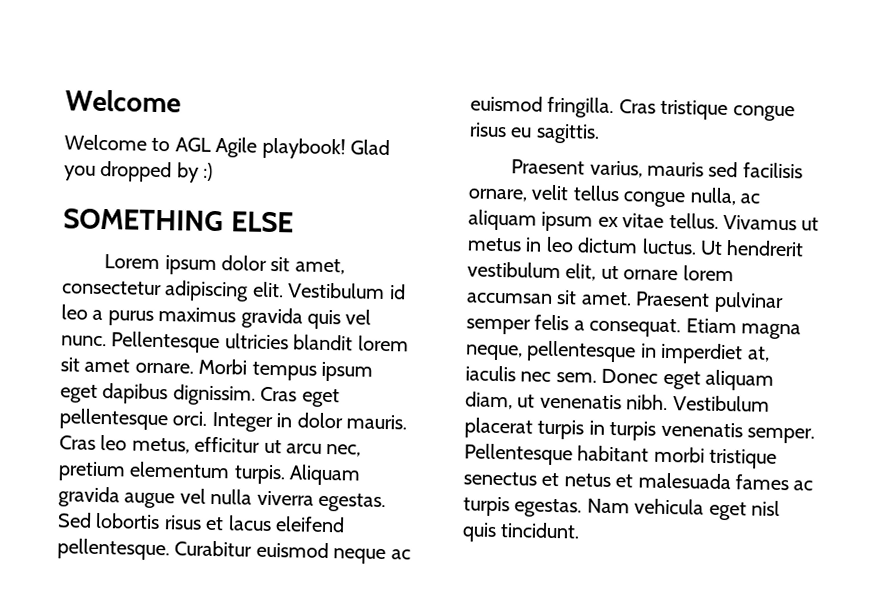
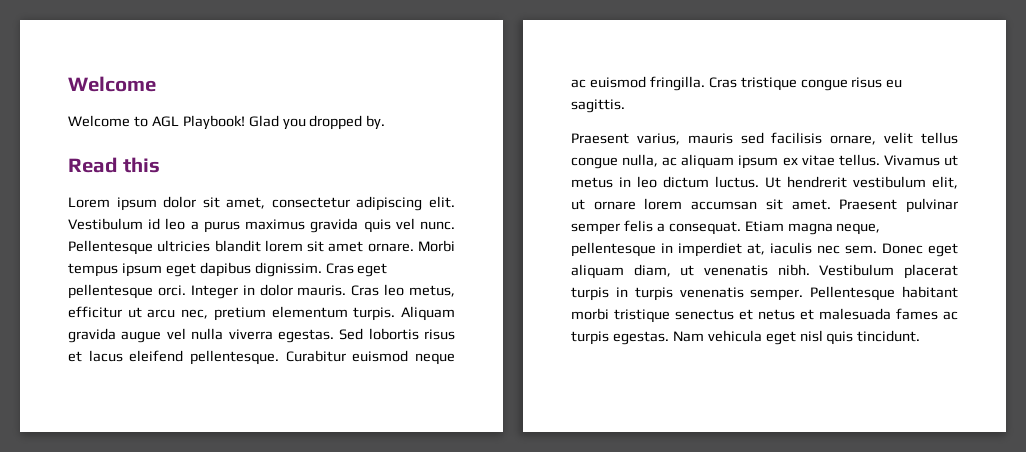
- Welcome to AGL Agile playbook!
+ Welcome to AGL Playbook!
- Glad you dropped by :)
- SOMETHING ELSE
+ Glad you dropped by.
+ Read this

